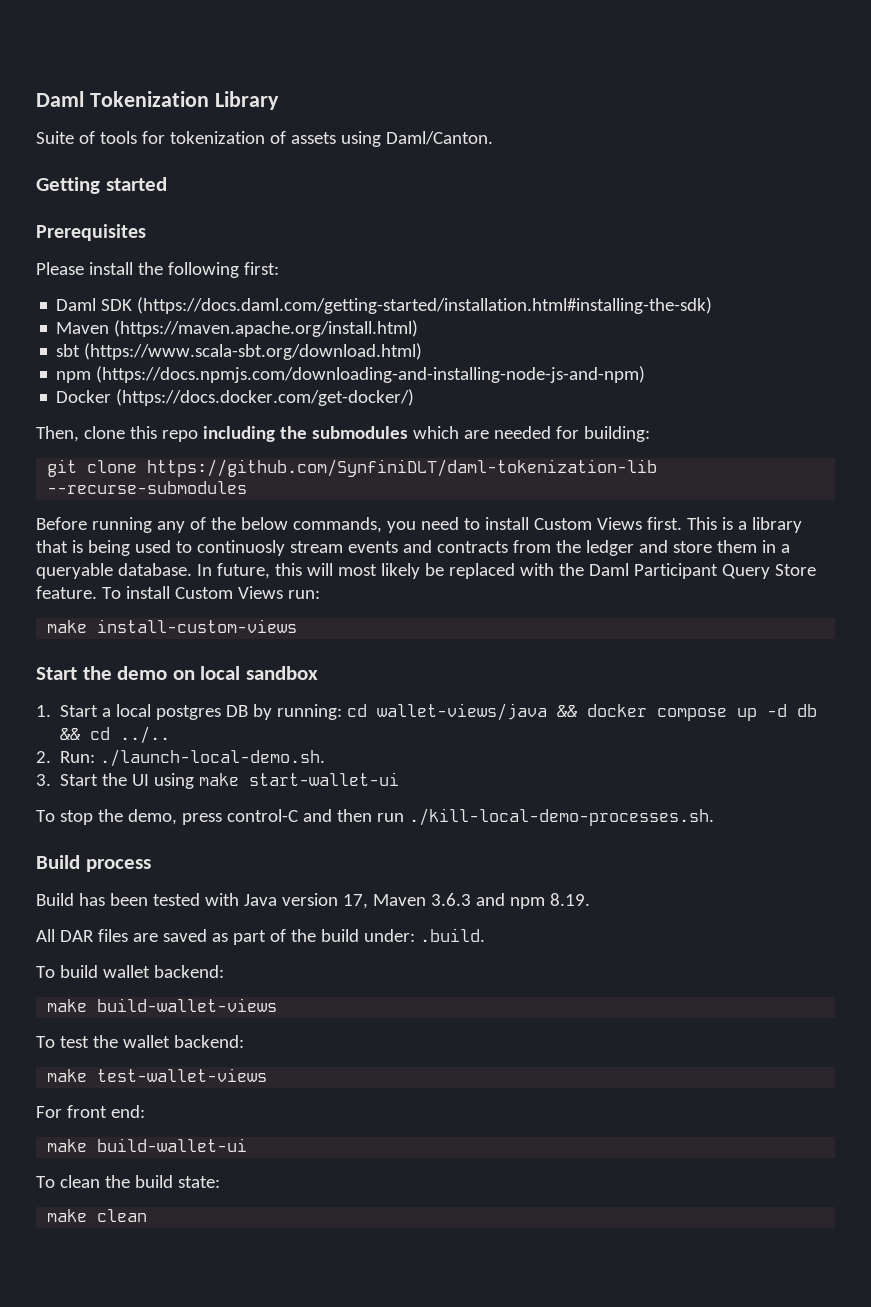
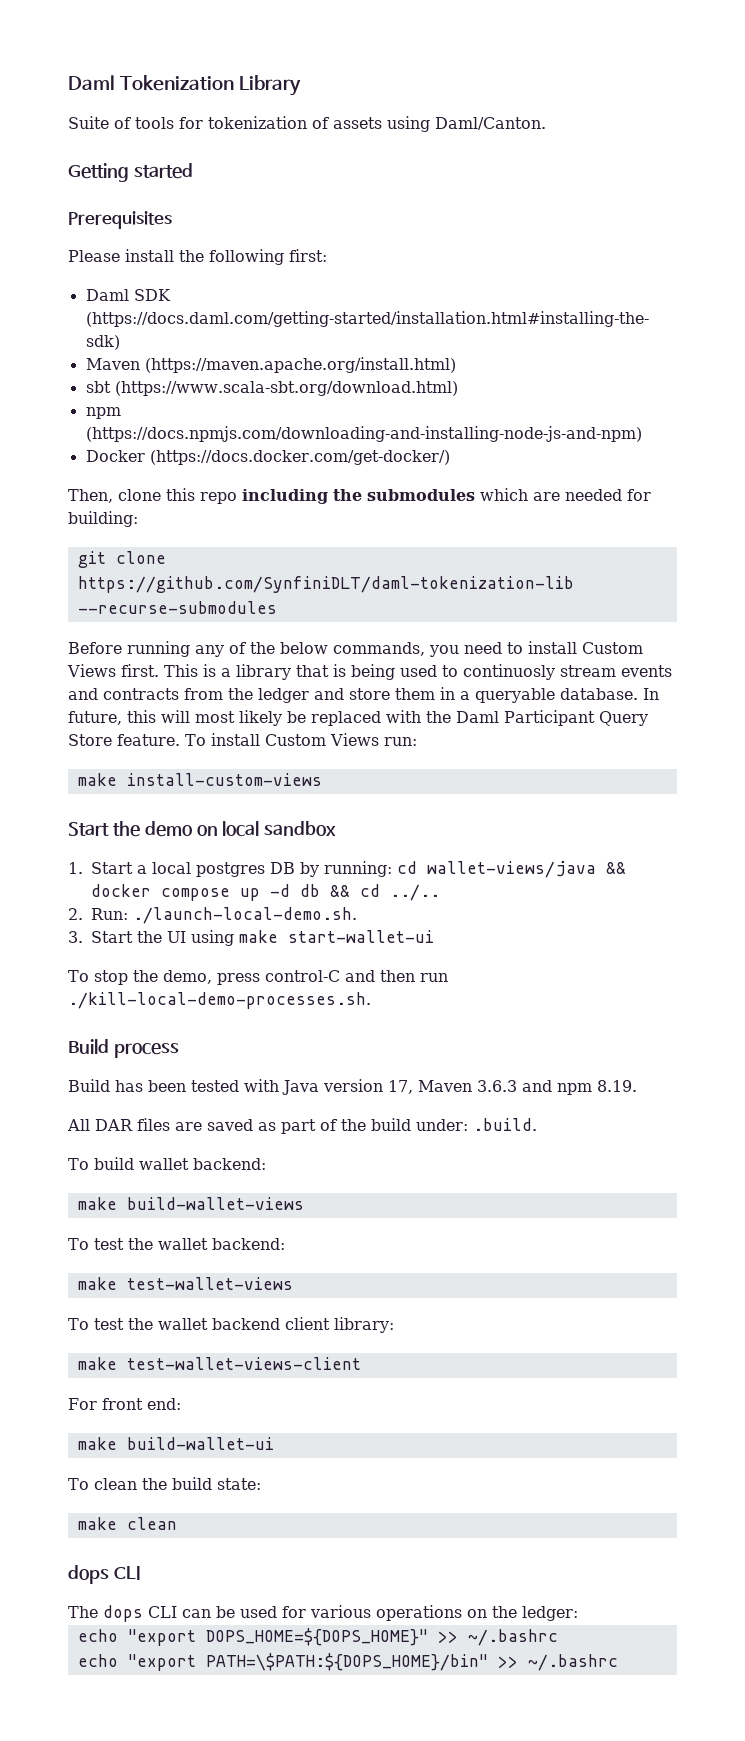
+ To test the wallet backend client library:
+ make test-wallet-views-client
  make clean
+ dops CLI
+ The dops CLI can be used for various operations on the ledger:
+ echo "export DOPS_HOME=${DOPS_HOME}" >> ~/.bashrc
+ echo "export PATH=\$PATH:${DOPS_HOME}/bin" >> ~/.bashrc

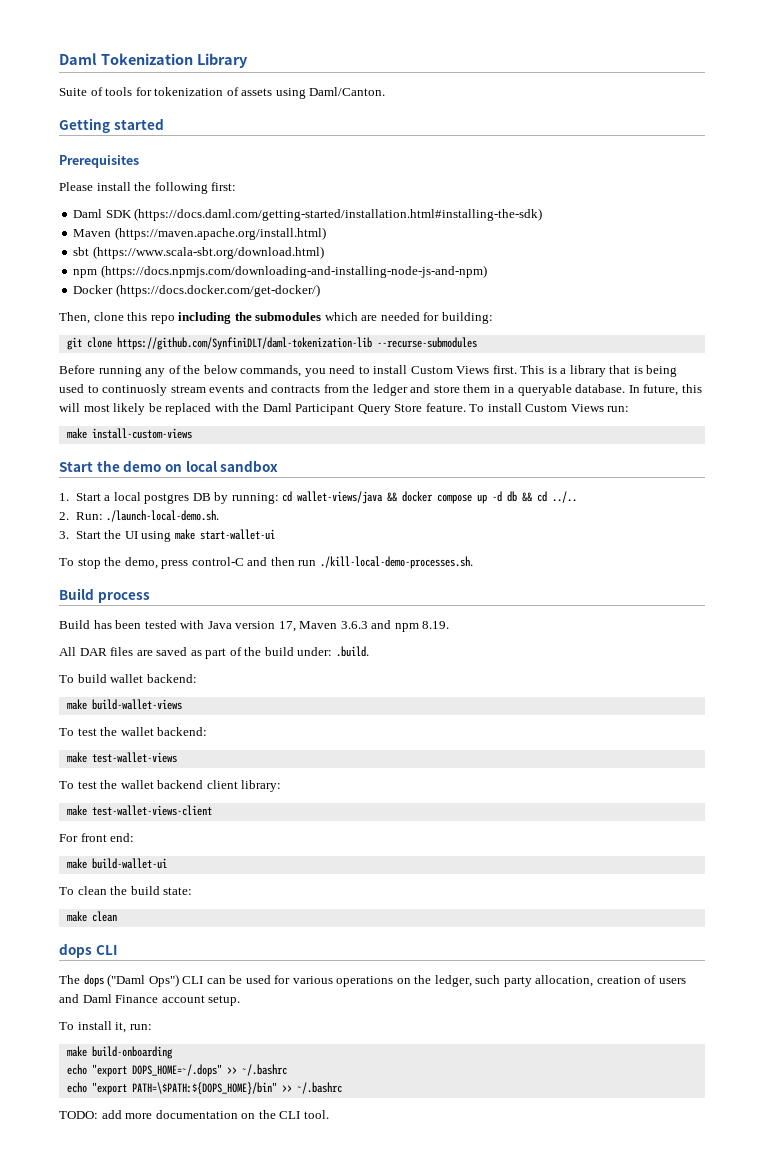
- The dops CLI can be used for various operations on the ledger:
- echo "export DOPS_HOME=${DOPS_HOME}" >> ~/.bashrc
+ The dops ("Daml Ops") CLI can be used for various operations on the ledger, such party allocation, creation of users and Daml Finance account setup.
+ To install it, run:
+ make build-onboarding
+ echo "export DOPS_HOME=~/.dops" >> ~/.bashrc
+ TODO: add more documentation on the CLI tool.

